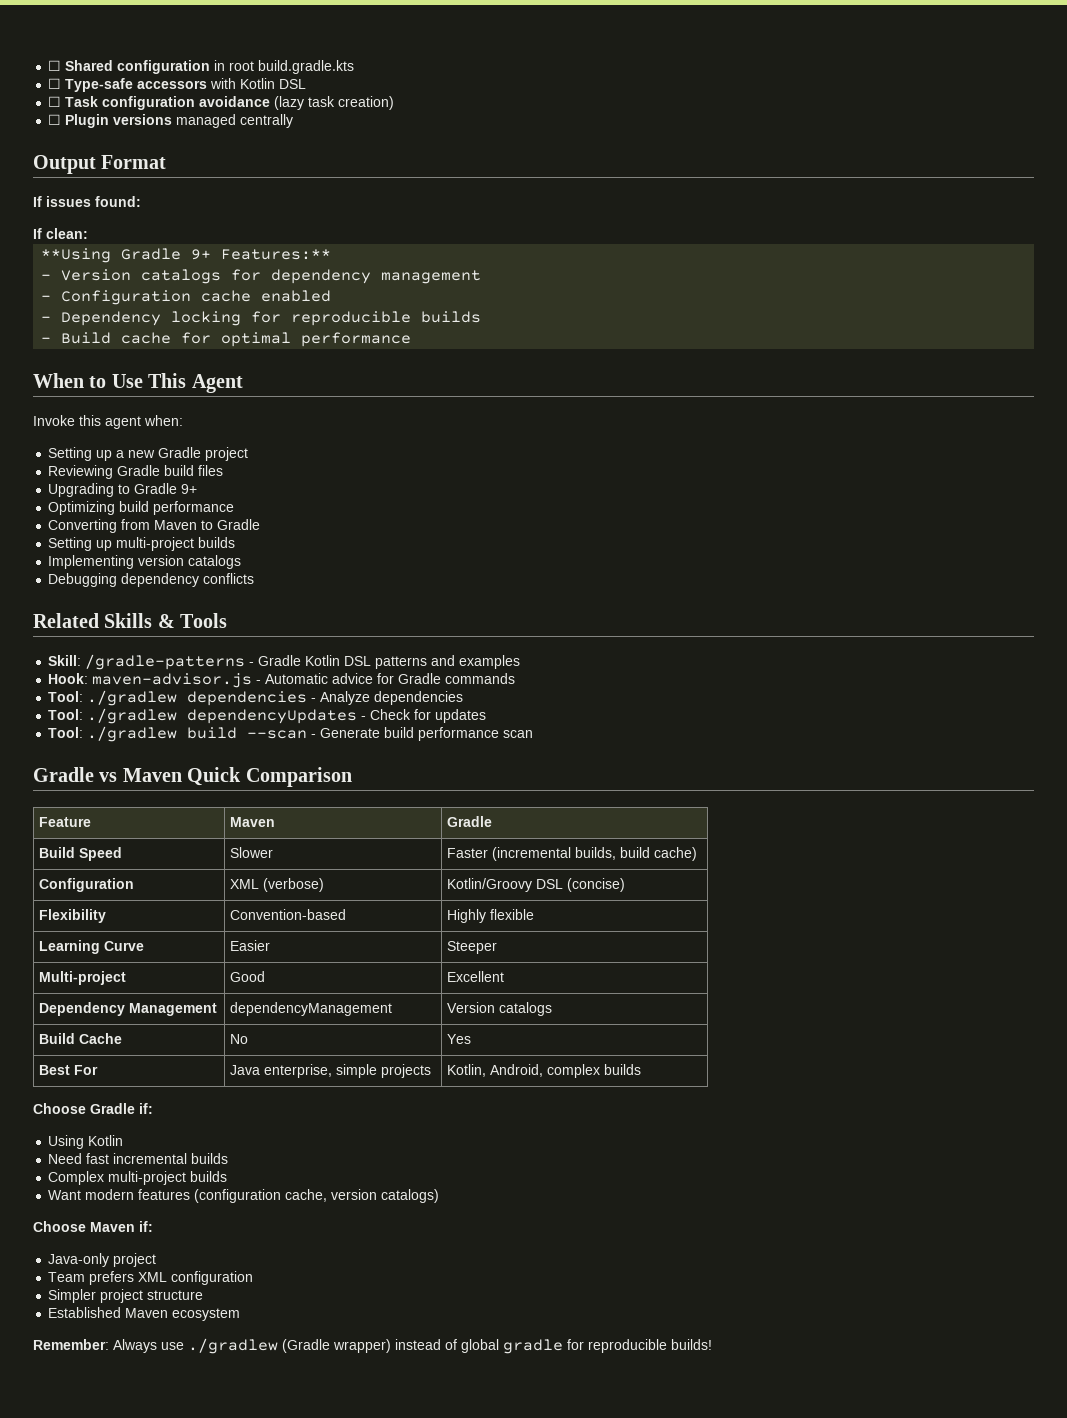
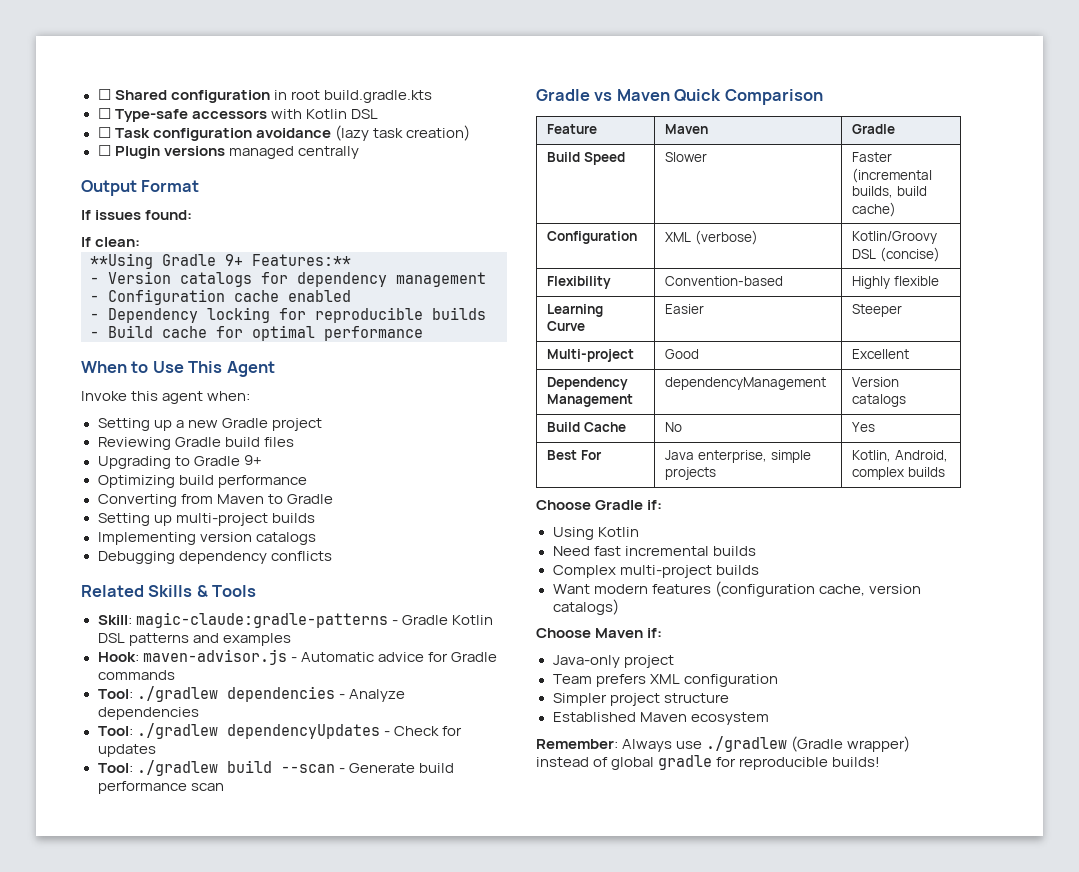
- Skill: /gradle-patterns - Gradle Kotlin DSL patterns and examples
+ Skill: magic-claude:gradle-patterns - Gradle Kotlin DSL patterns and examples

